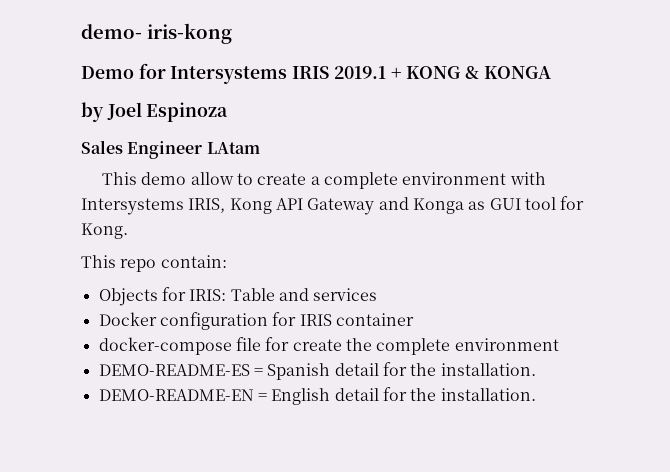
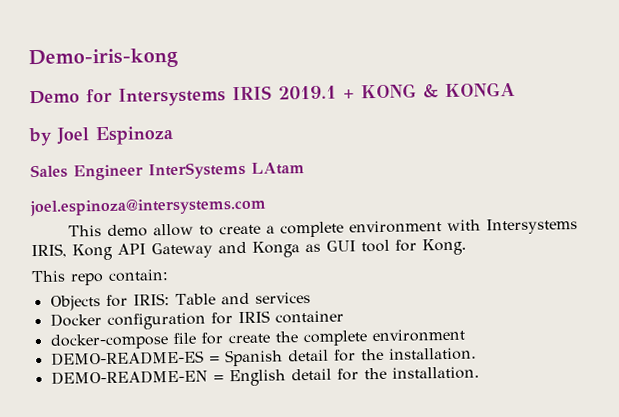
- demo- iris-kong
+ Demo-iris-kong
- Sales Engineer LAtam
+ Sales Engineer InterSystems LAtam
+ joel.espinoza@intersystems.com

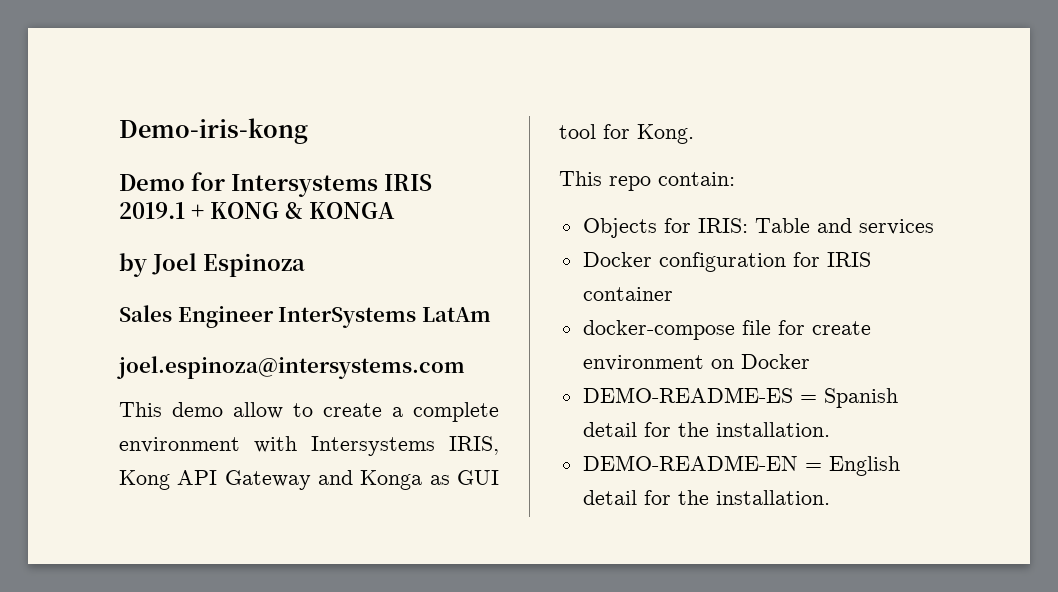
- Sales Engineer InterSystems LAtam
+ Sales Engineer InterSystems LatAm
- docker-compose file for create the complete environment
+ docker-compose file for create environment on Docker

